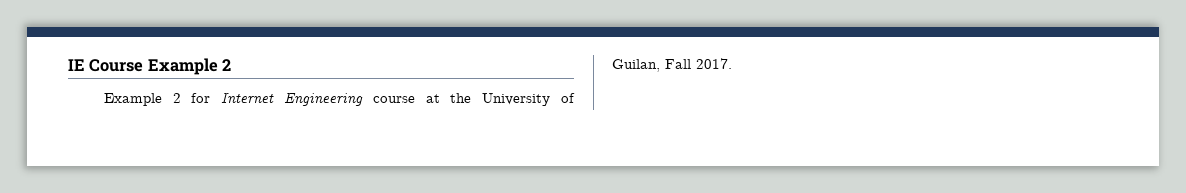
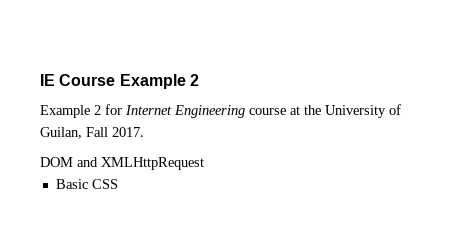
+ DOM and XMLHttpRequest
+ Basic CSS

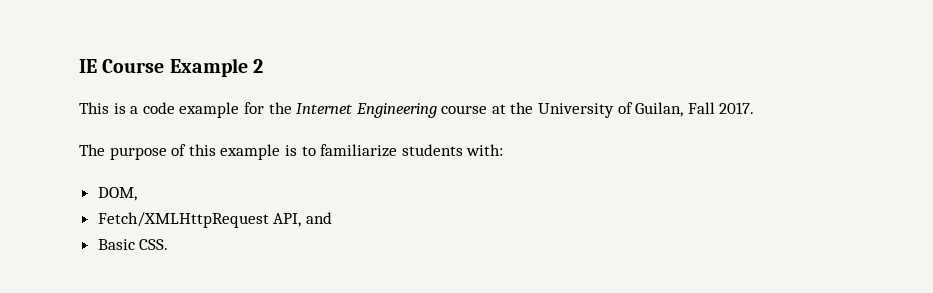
- Example 2 for Internet Engineering course at the University of Guilan, Fall 2017.
+ This is a code example for the Internet Engineering course at the University of Guilan, Fall 2017.
- DOM and XMLHttpRequest
+ The purpose of this example is to familiarize students with:
+ DOM,
+ Fetch/XMLHttpRequest API, and
- Basic CSS
+ Basic CSS.

